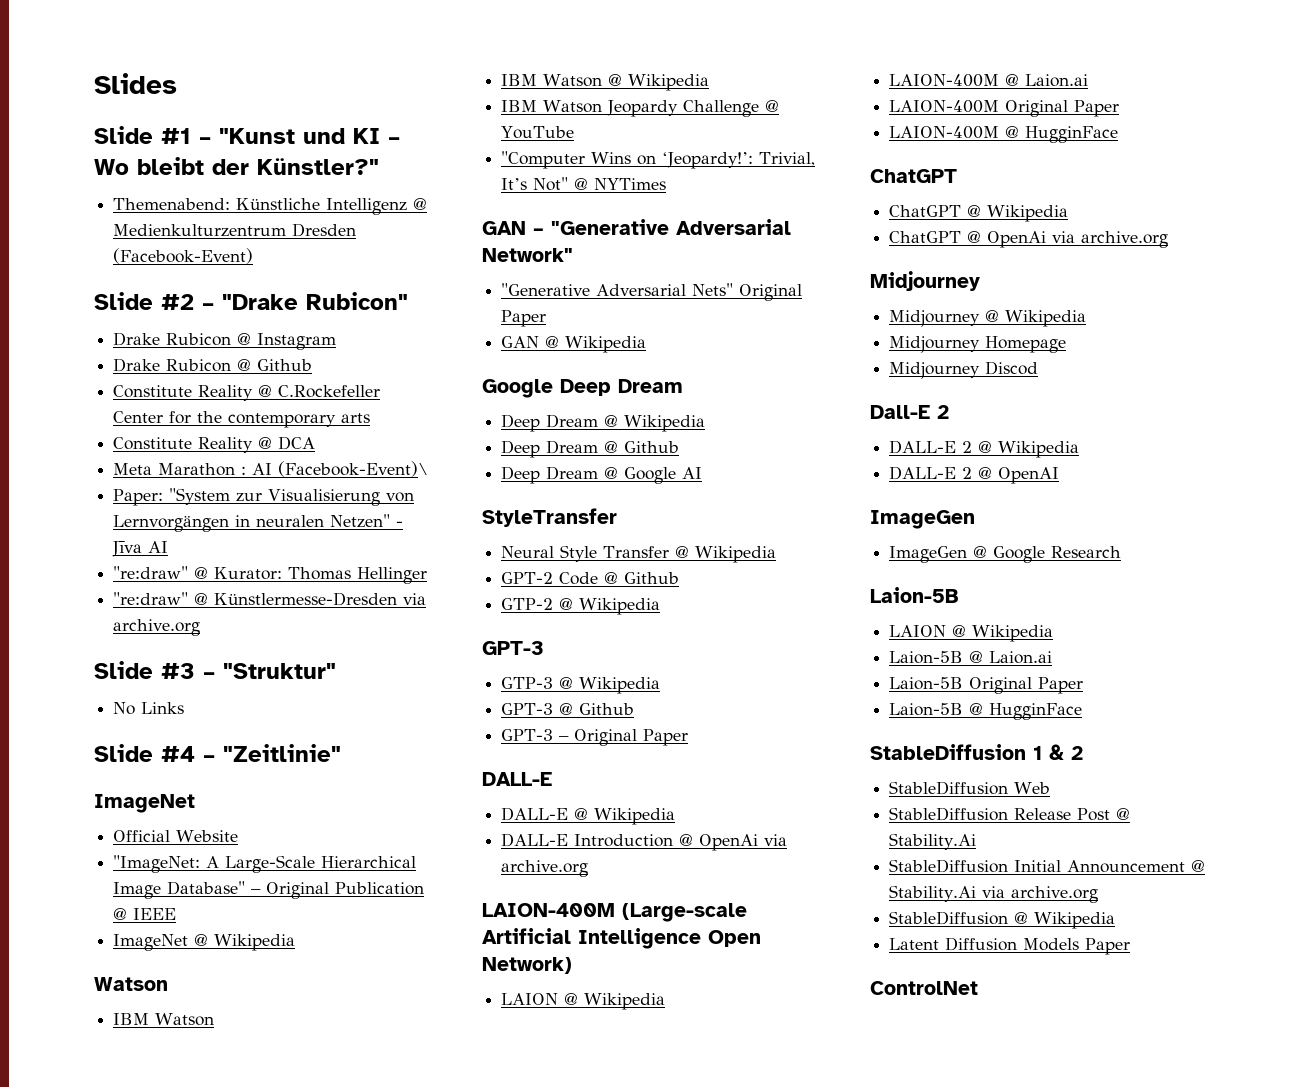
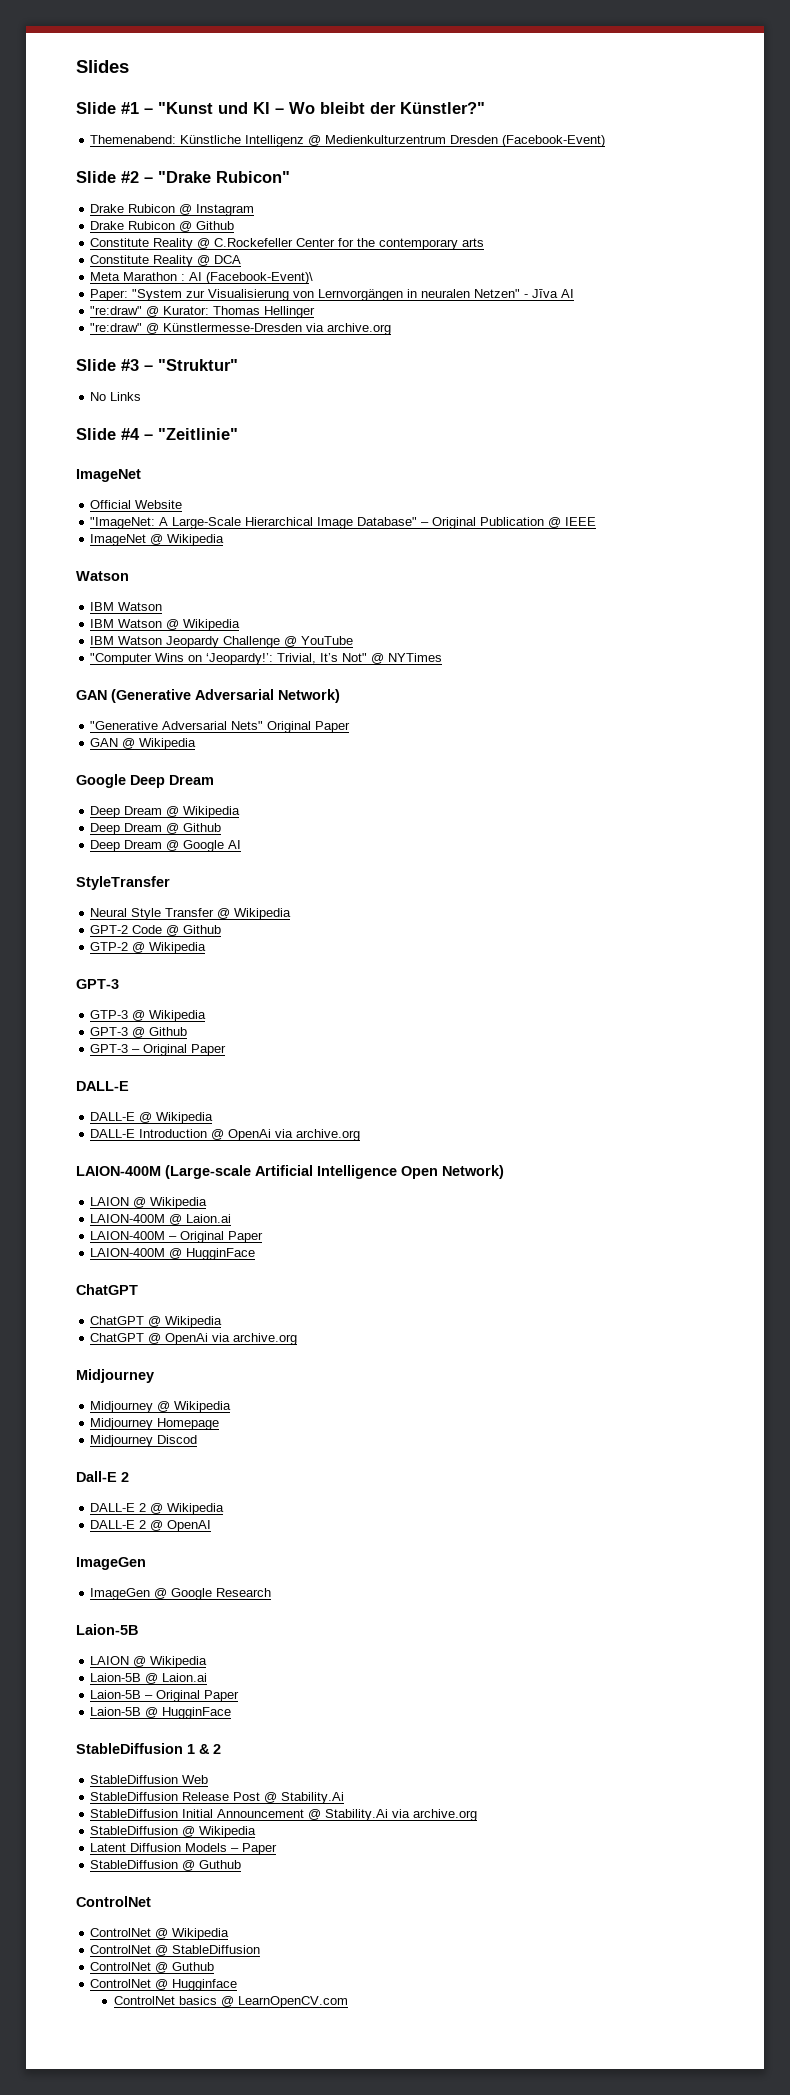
- GAN – "Generative Adversarial Network"
+ GAN (Generative Adversarial Network)
- LAION-400M Original Paper
+ LAION-400M – Original Paper
- Laion-5B Original Paper
+ Laion-5B – Original Paper
- Latent Diffusion Models Paper
+ Latent Diffusion Models – Paper
+ StableDiffusion @ Guthub
  ControlNet
+ ControlNet @ Wikipedia
+ ControlNet @ StableDiffusion
+ ControlNet @ Guthub
+ ControlNet @ Hugginface
+ ControlNet basics @ LearnOpenCV.com

